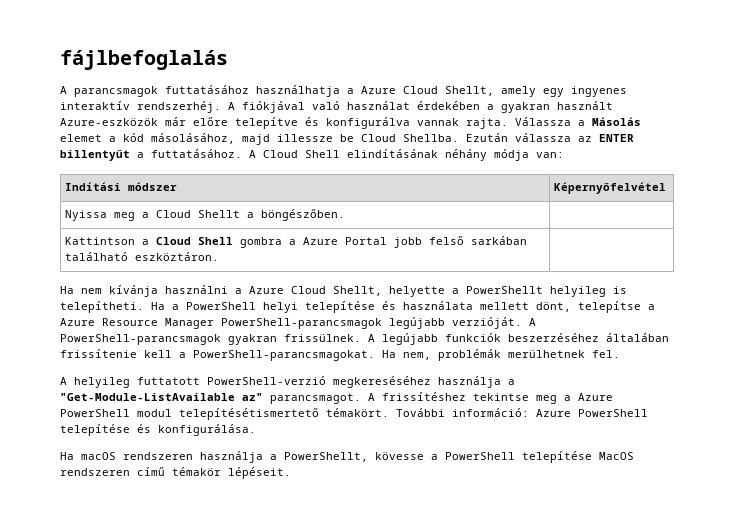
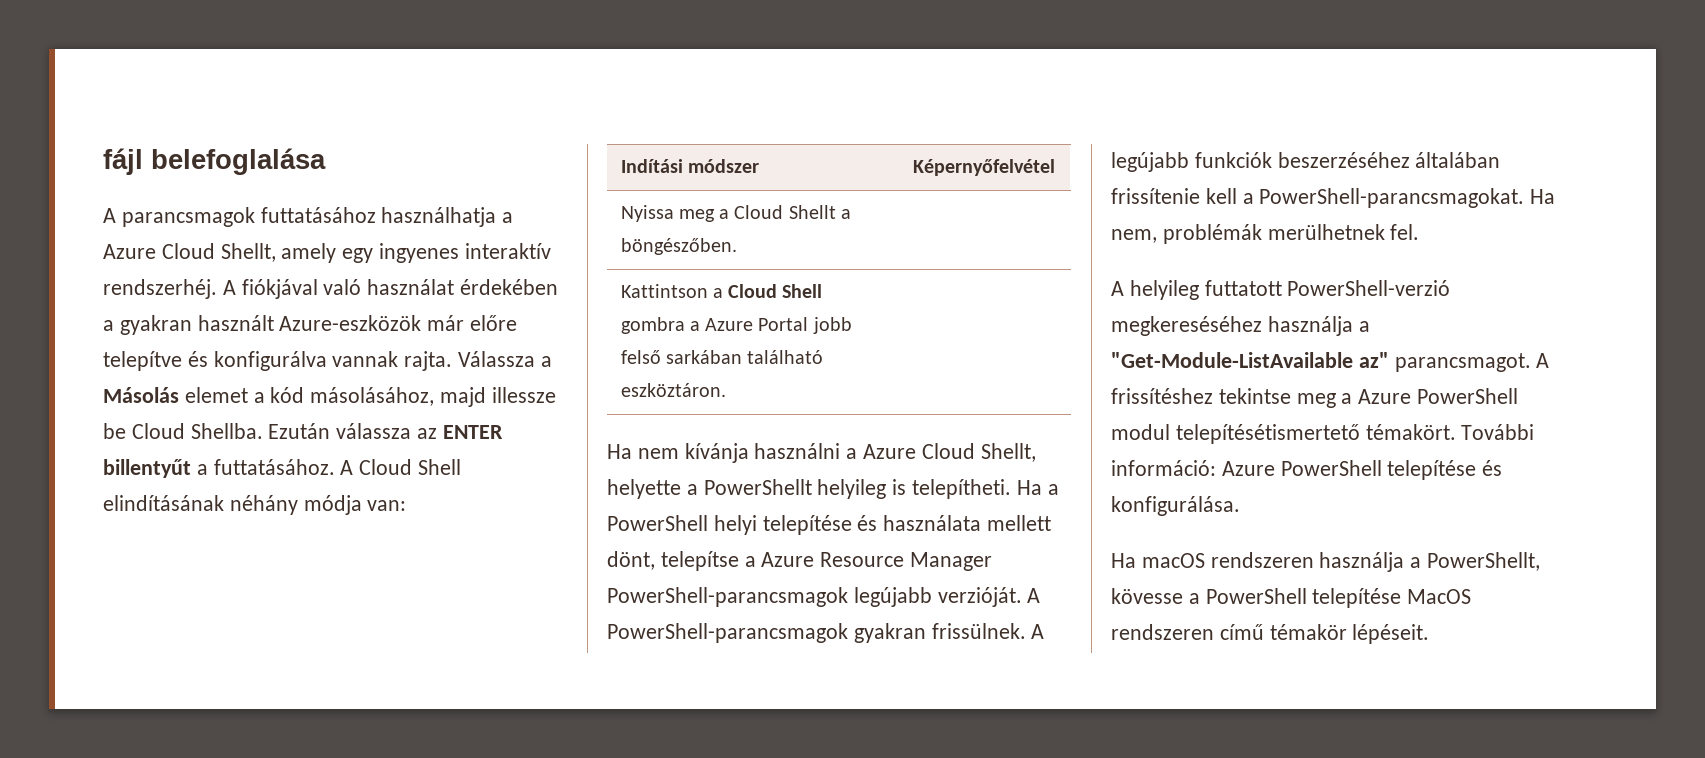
- fájlbefoglalás
+ fájl belefoglalása

